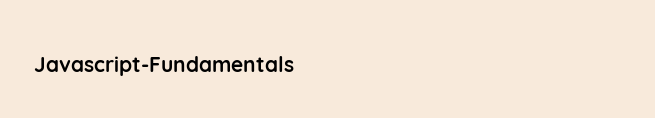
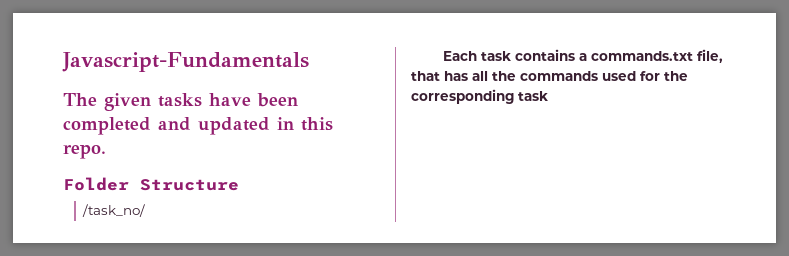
+ The given tasks have been completed and updated in this repo.
+ Folder Structure
+ /task_no/
+ Each task contains a commands.txt file, that has all the commands used for the corresponding task

